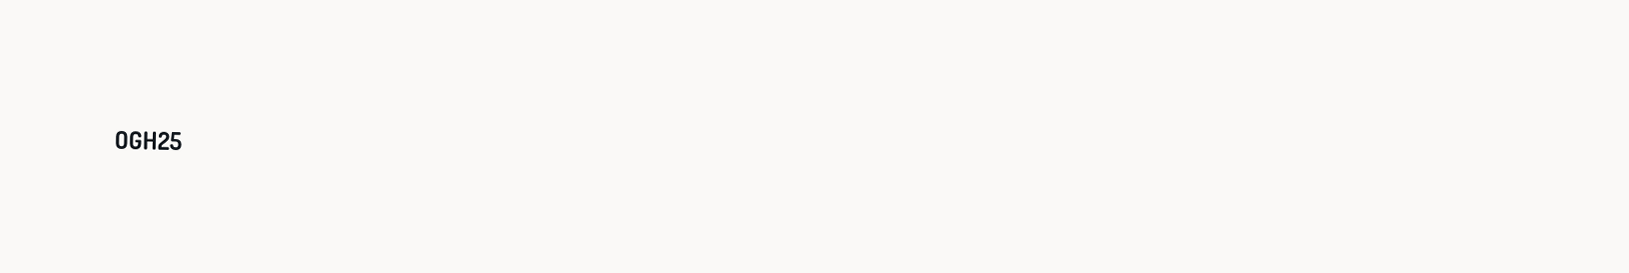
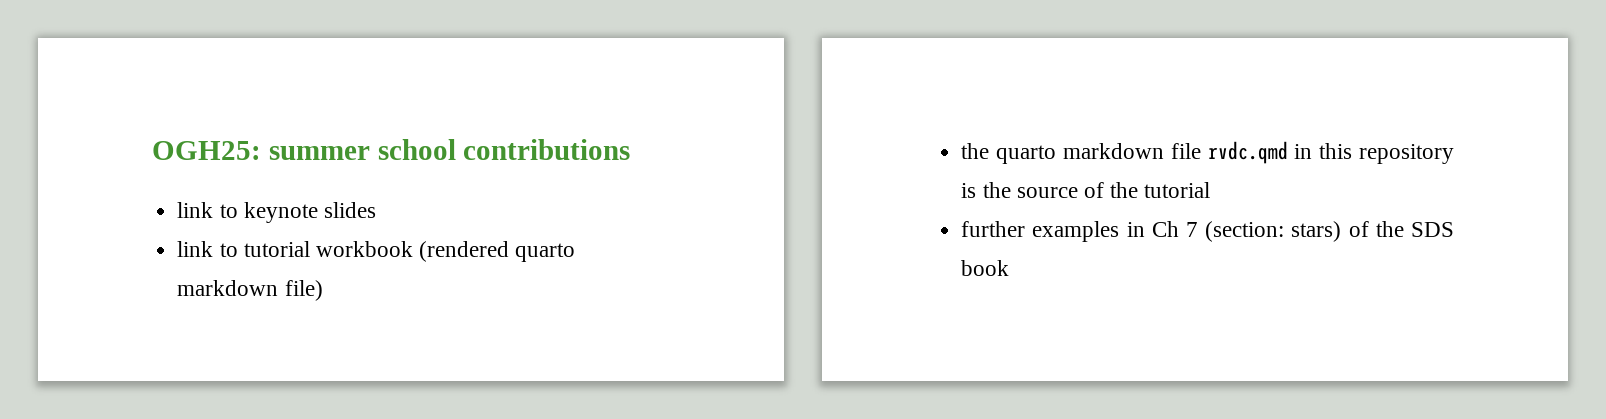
- OGH25
+ OGH25: summer school contributions
+ link to keynote slides
+ link to tutorial workbook (rendered quarto markdown file)
+ the quarto markdown file rvdc.qmd in this repository is the source of the tutorial
+ further examples in Ch 7 (section: stars) of the SDS book

